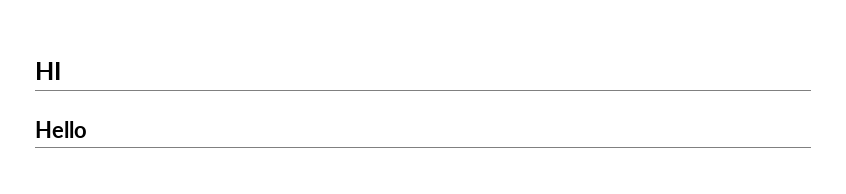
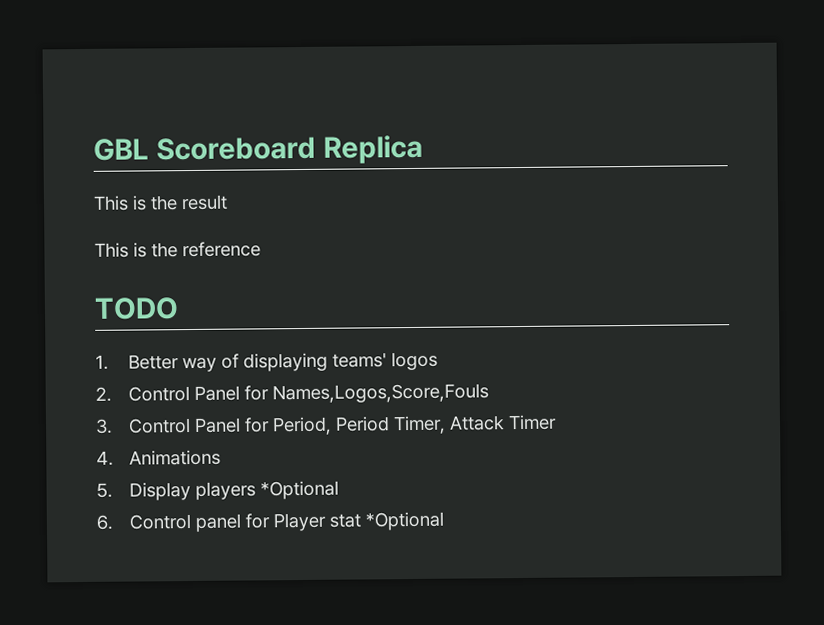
- HI
- Hello
+ GBL Scoreboard Replica
+ This is the result
+ This is the reference
+ TODO
+ 1. Better way of displaying teams' logos
+ 2. Control Panel for Names,Logos,Score,Fouls
+ 3. Control Panel for Period, Period Timer, Attack Timer
+ 4. Animations
+ 5. Display players *Optional
+ 6. Control panel for Player stat *Optional

